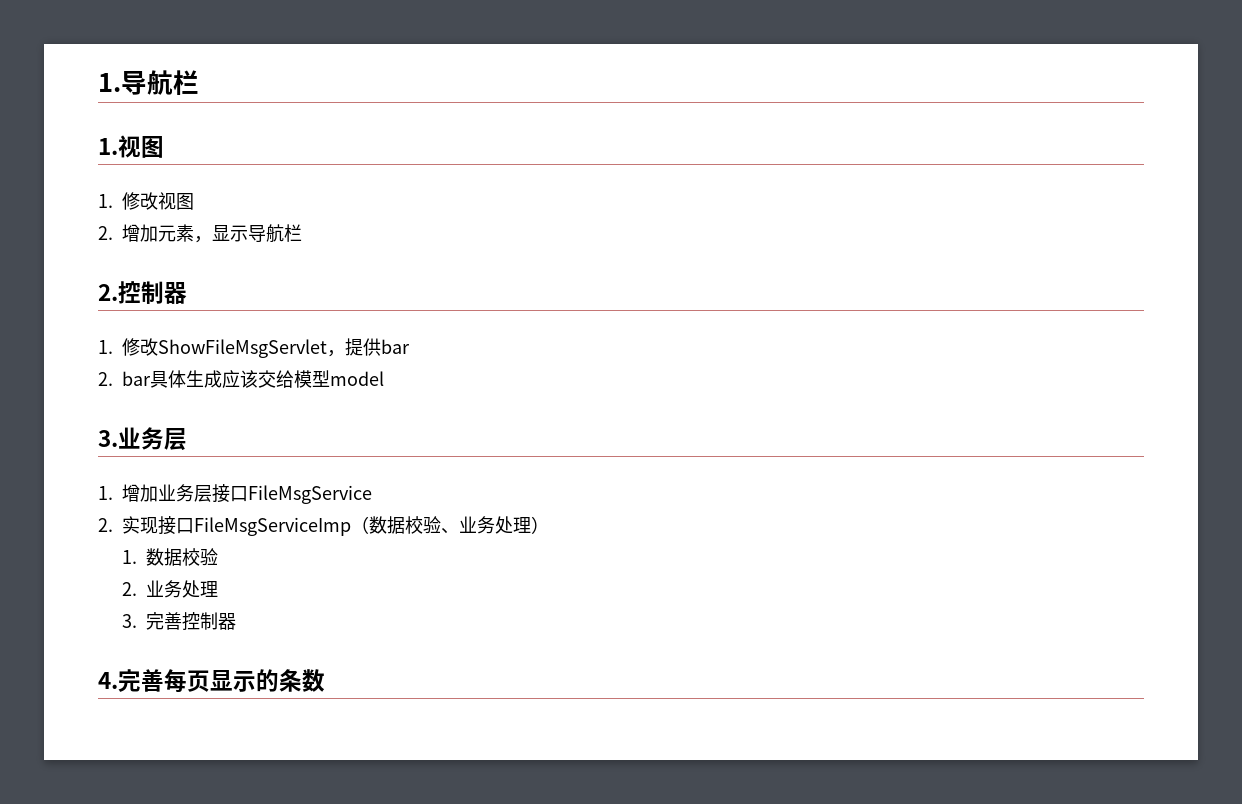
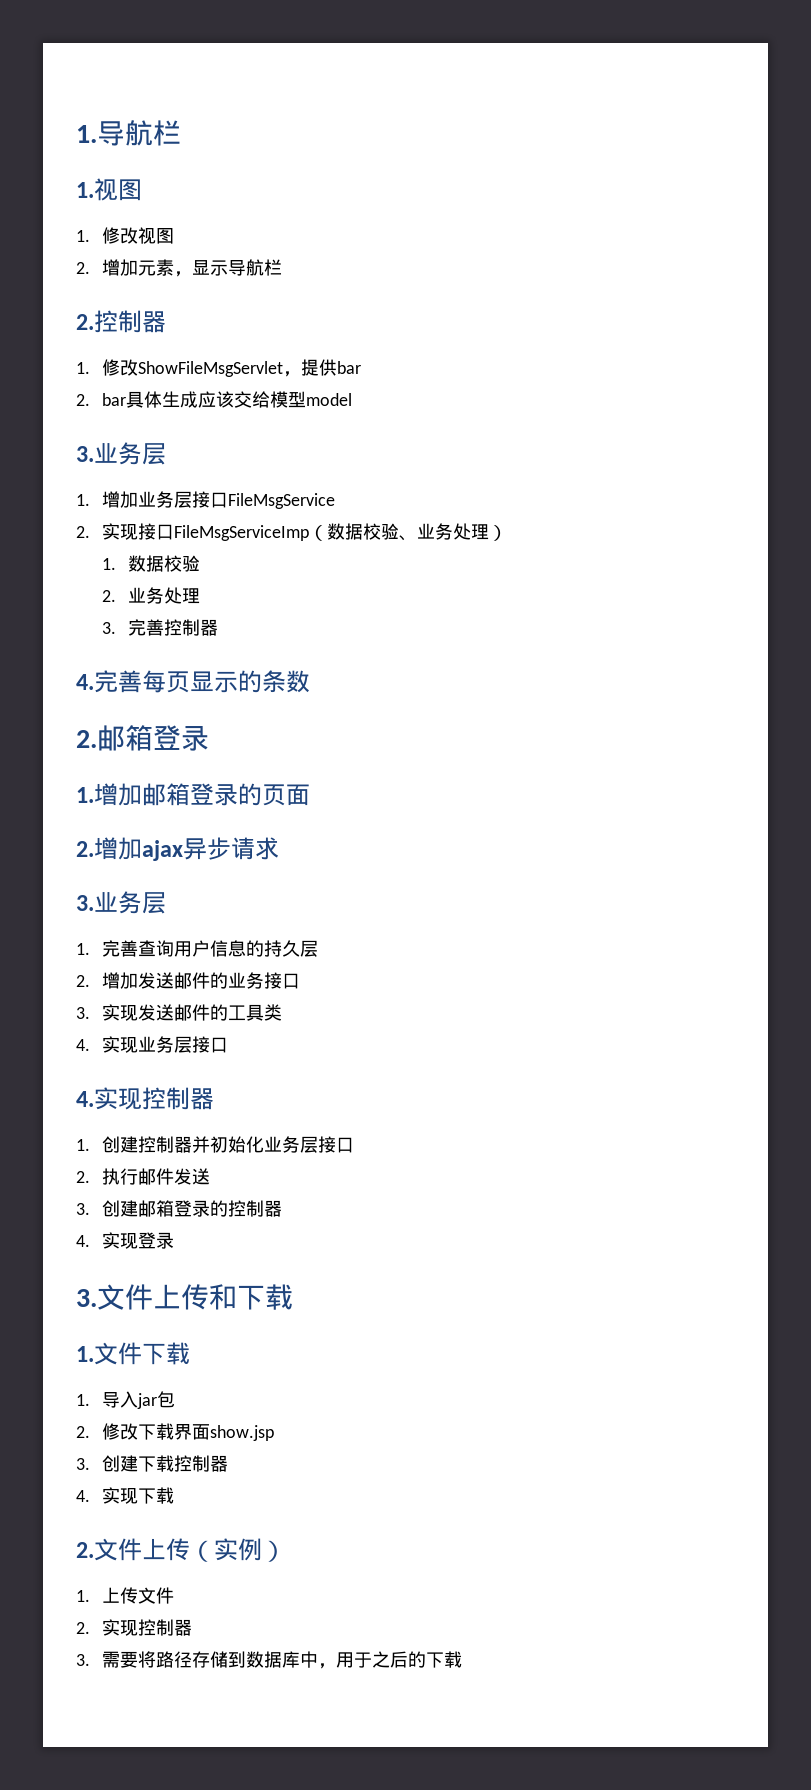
+ 2.邮箱登录
+ 1.增加邮箱登录的页面
+ 2.增加ajax异步请求
+ 3.业务层
+ 1.完善查询用户信息的持久层
+ 2.增加发送邮件的业务接口
+ 3.实现发送邮件的工具类
+ 4.实现业务层接口
+ 4.实现控制器
+ 1.创建控制器并初始化业务层接口
+ 2.执行邮件发送
+ 3.创建邮箱登录的控制器
+ 4.实现登录
+ 3.文件上传和下载
+ 1.文件下载
+ 1.导入jar包
+ 2.修改下载界面show.jsp
+ 3.创建下载控制器
+ 4.实现下载
+ 2.文件上传（实例）
+ 1.上传文件
+ 2.实现控制器
+ 3.需要将路径存储到数据库中，用于之后的下载

